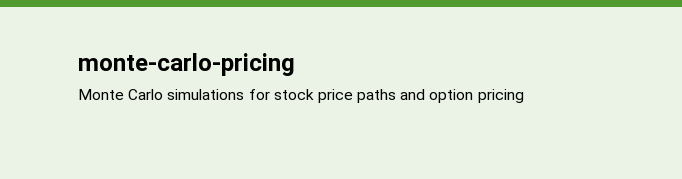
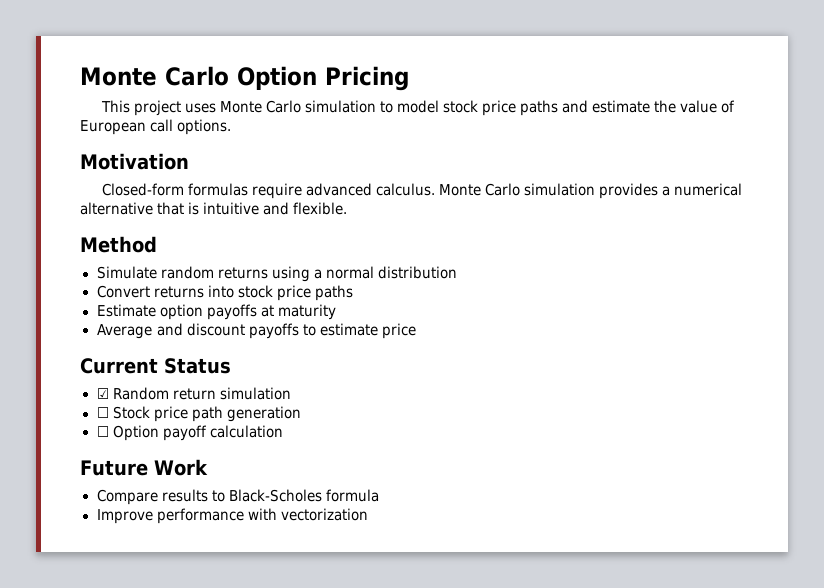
- monte-carlo-pricing
- Monte Carlo simulations for stock price paths and option pricing
+ Monte Carlo Option Pricing
+ This project uses Monte Carlo simulation to model stock price paths and estimate the value of European call options.
+ Motivation
+ Closed-form formulas require advanced calculus. Monte Carlo simulation provides a numerical alternative that is intuitive and flexible.
+ Method
+ Simulate random returns using a normal distribution
+ Convert returns into stock price paths
+ Estimate option payoffs at maturity
+ Average and discount payoffs to estimate price
+ Current Status
+ ☑ Random return simulation
+ ☐ Stock price path generation
+ ☐ Option payoff calculation
+ Future Work
+ Compare results to Black-Scholes formula
+ Improve performance with vectorization

